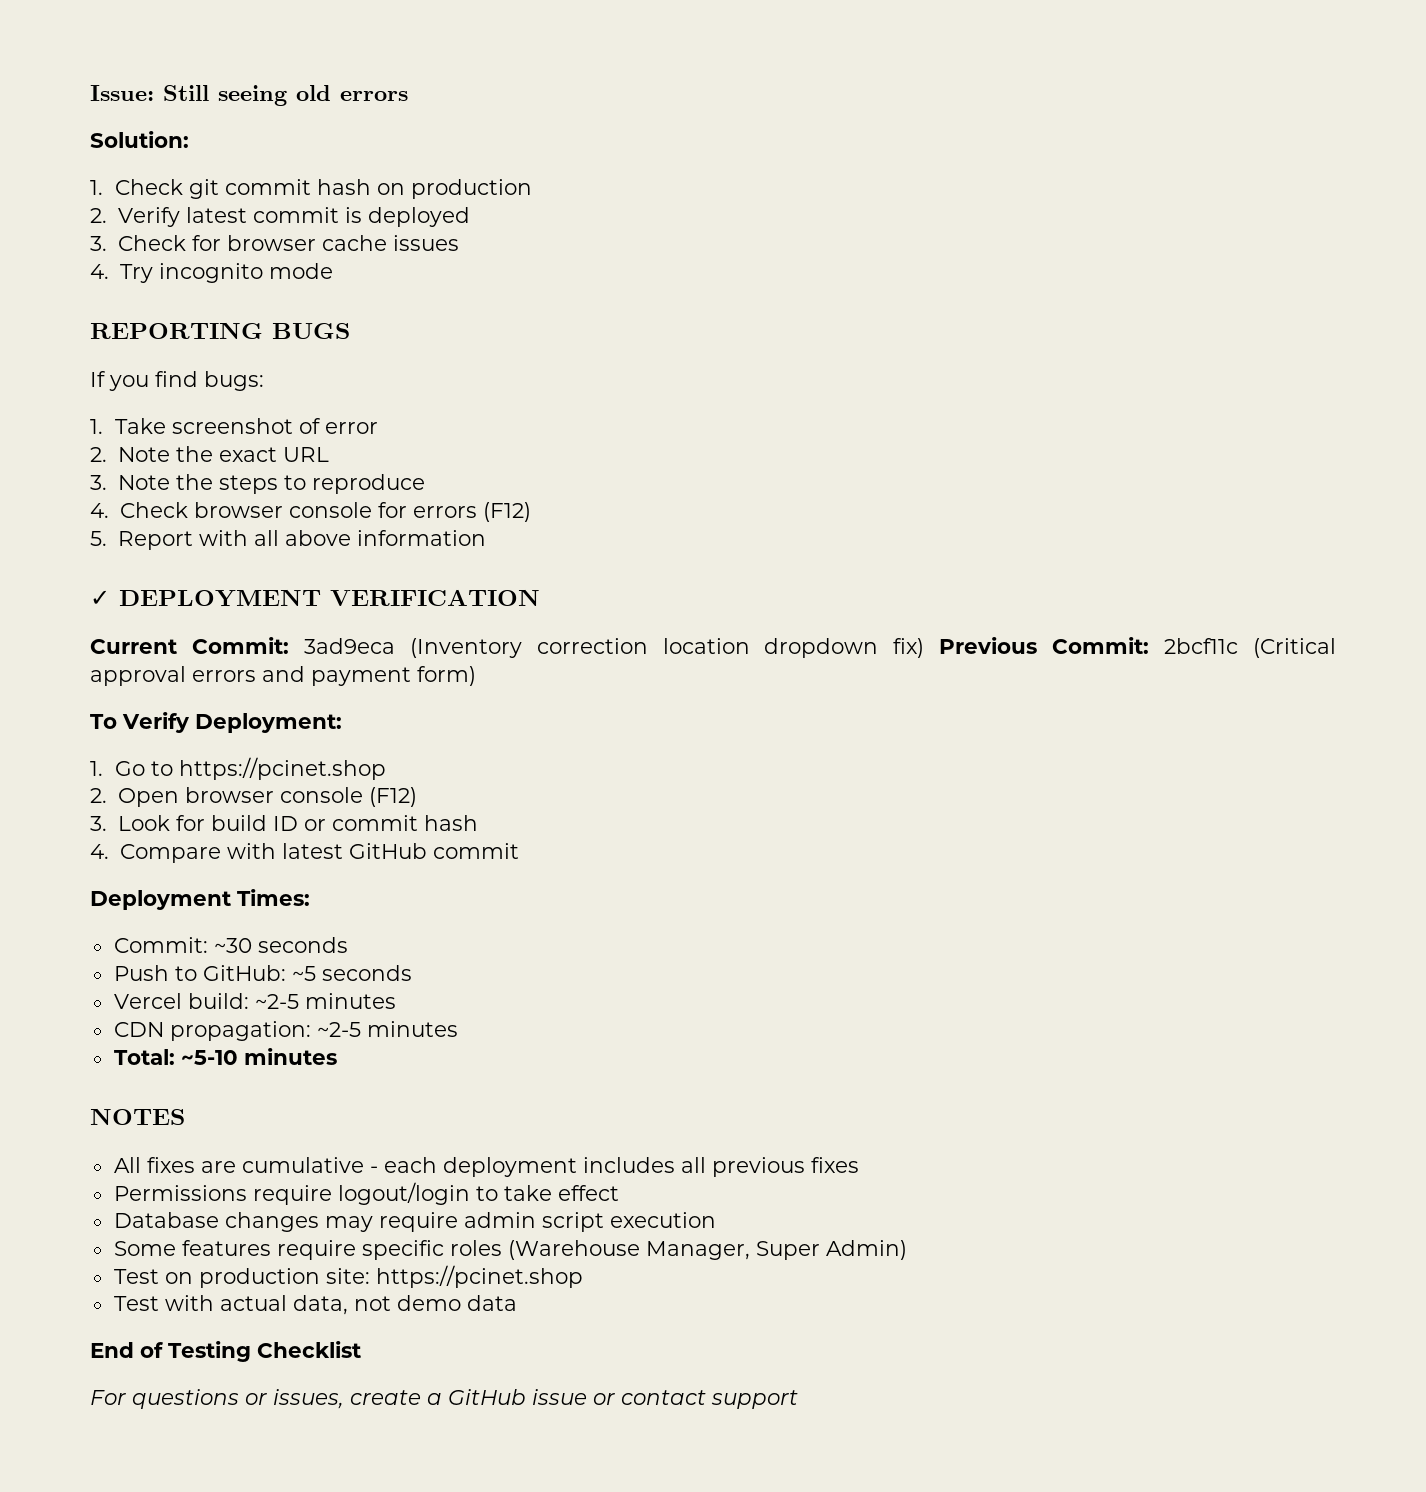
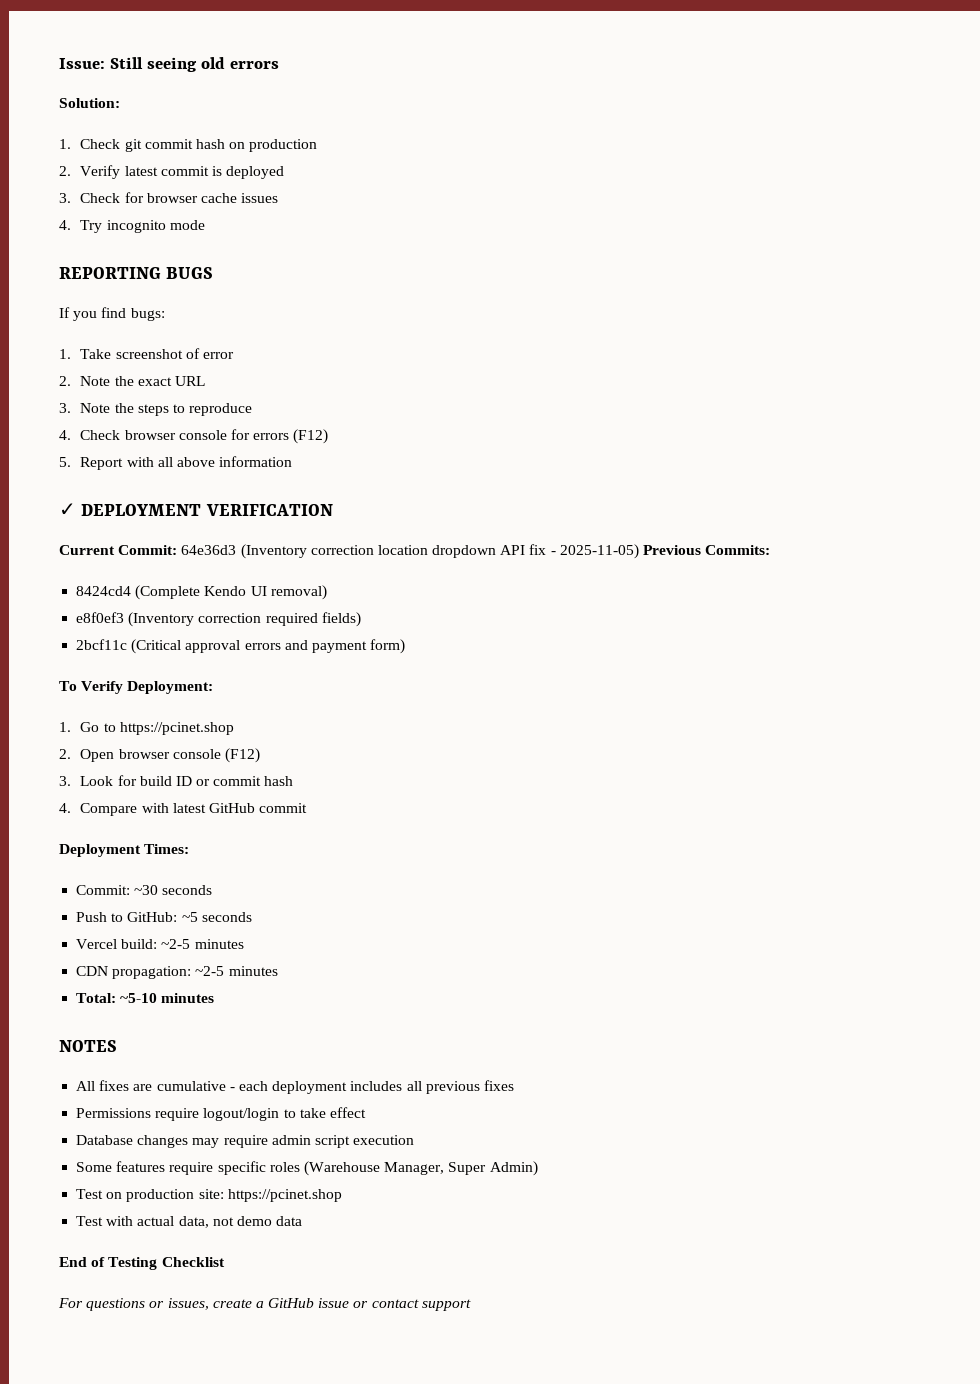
- Current Commit: 3ad9eca (Inventory correction location dropdown fix) Previous Commit: 2bcf11c (Critical approval errors and payment form)
+ Current Commit: 64e36d3 (Inventory correction location dropdown API fix - 2025-11-05) Previous Commits:
+ 8424cd4 (Complete Kendo UI removal)
+ e8f0ef3 (Inventory correction required fields)
+ 2bcf11c (Critical approval errors and payment form)

